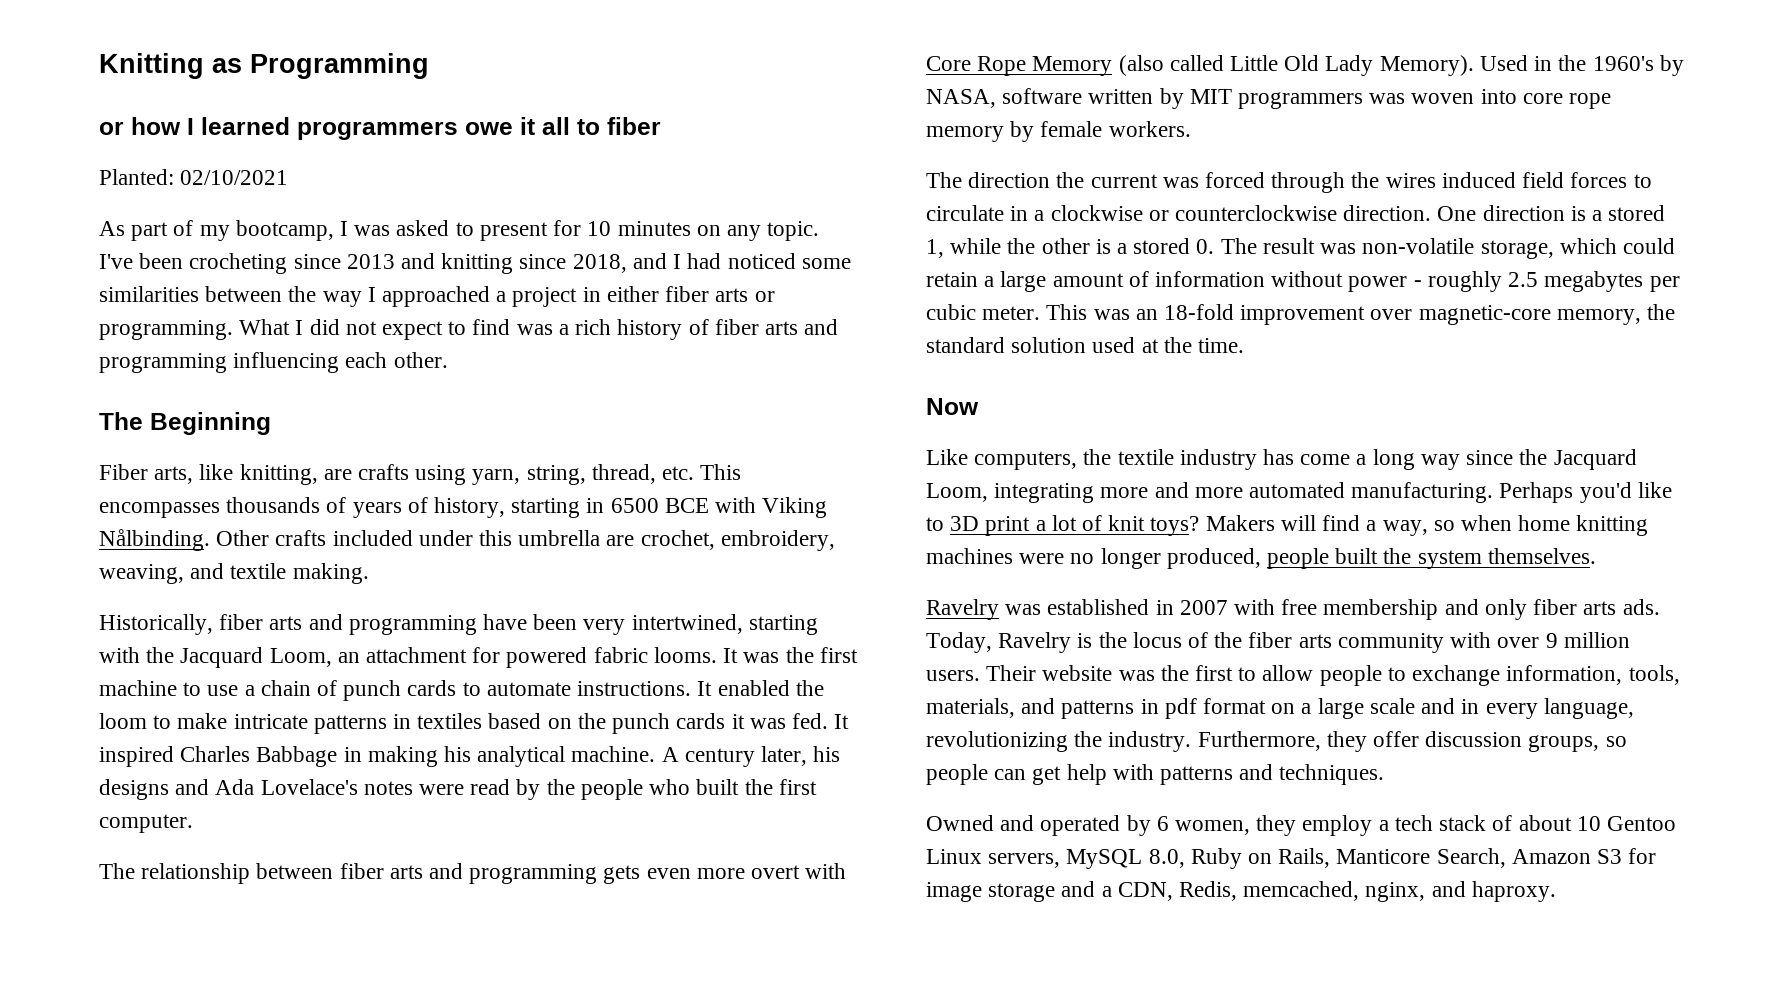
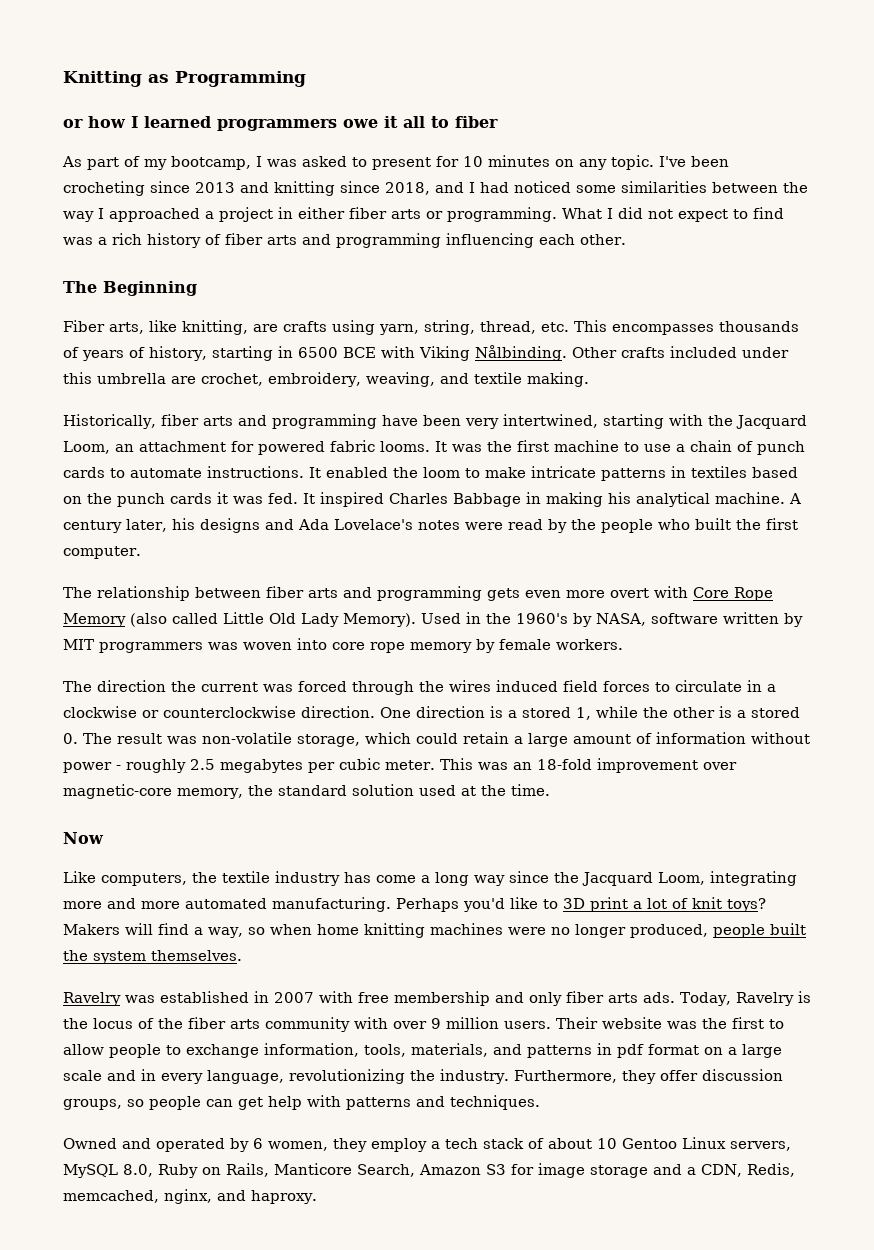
- Planted: 02/10/2021

